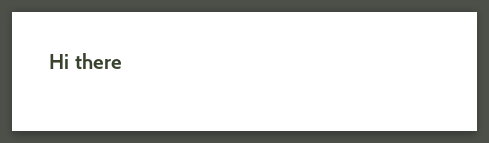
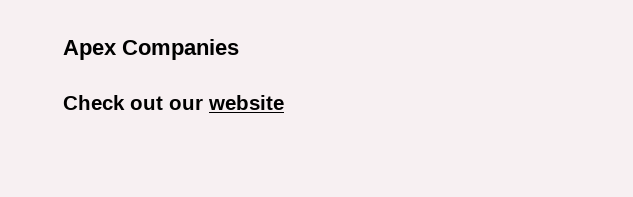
- Hi there
+ Apex Companies
+ Check out our website

